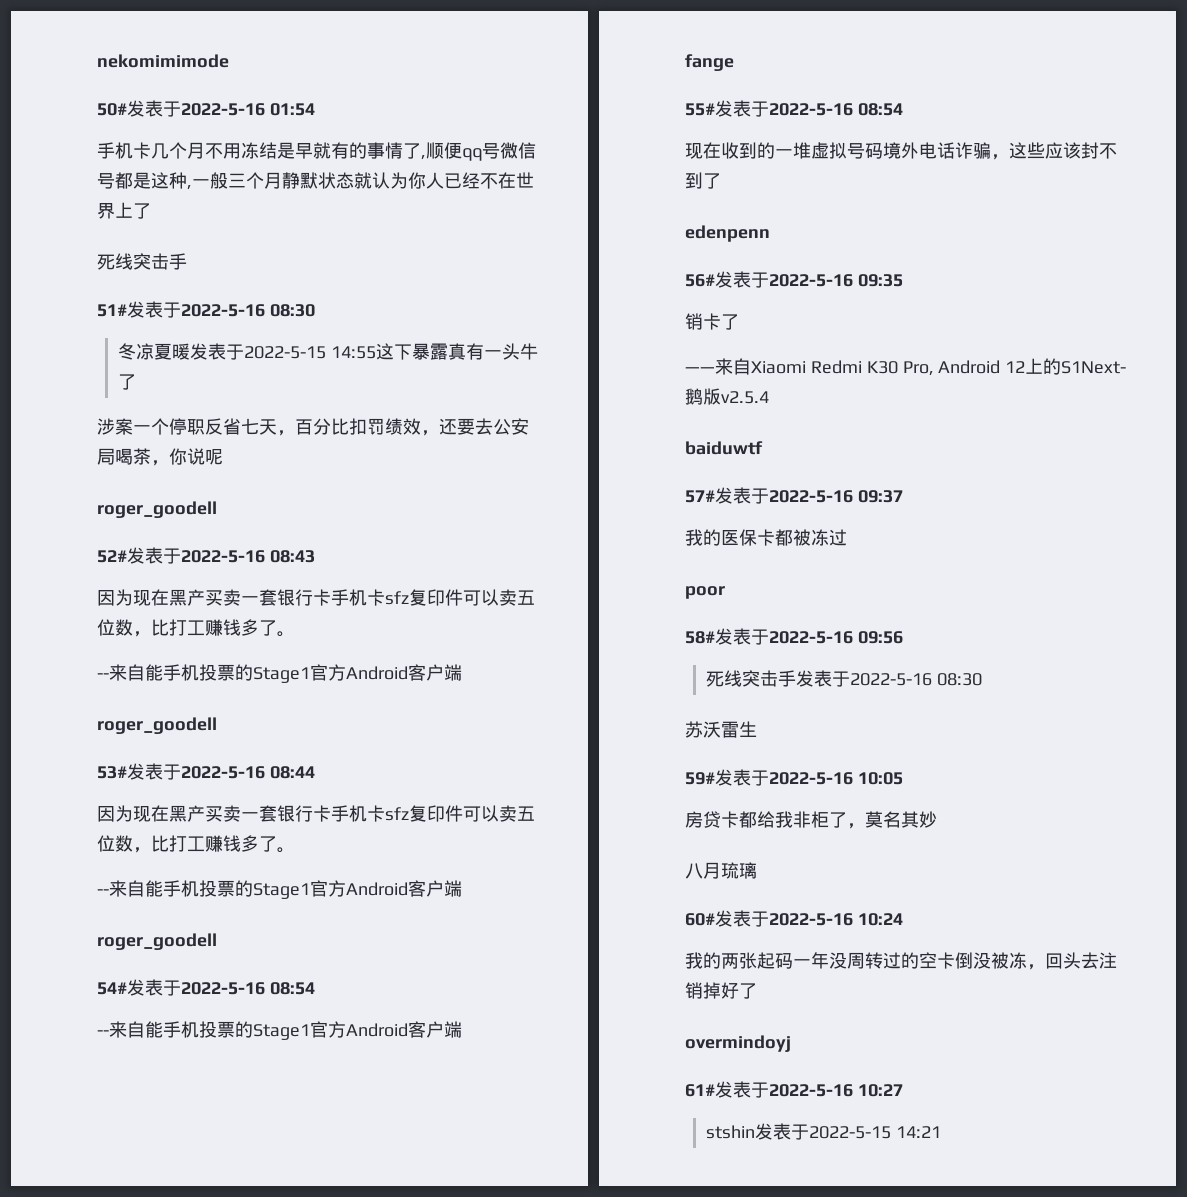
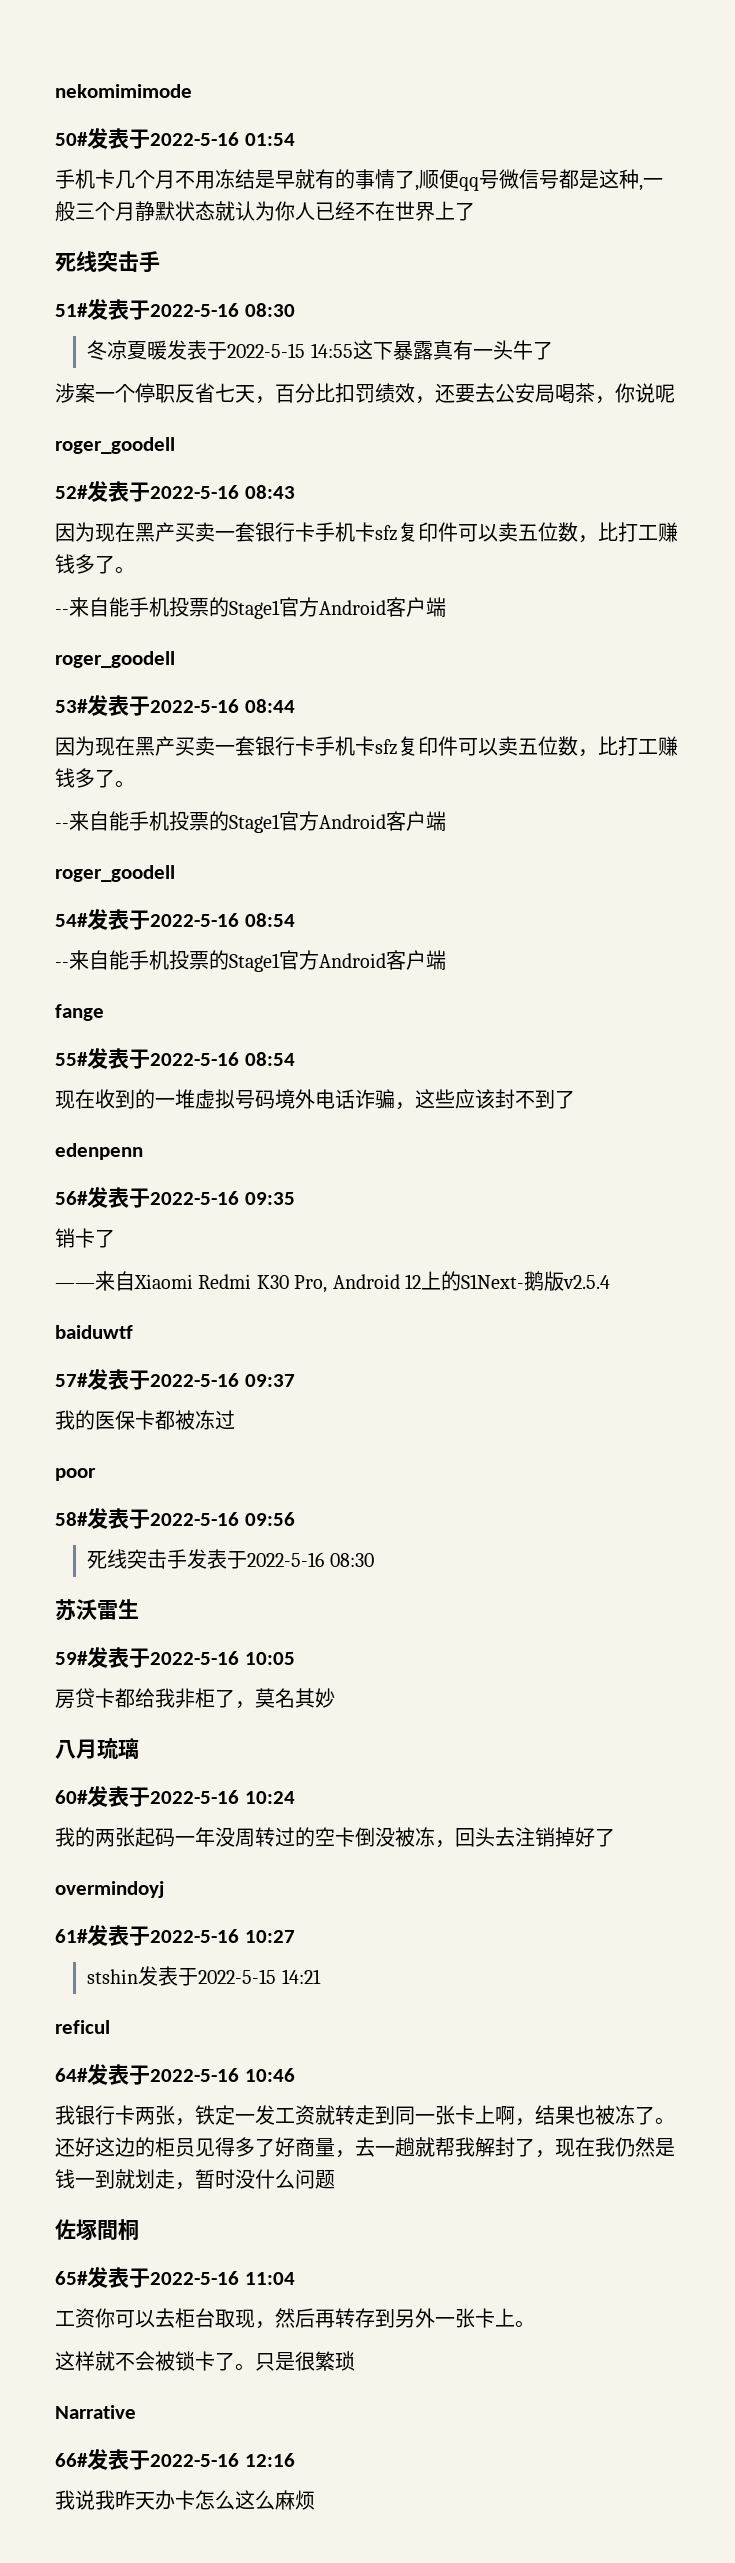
+ reficul
+ 64#发表于2022-5-16 10:46
+ 我银行卡两张，铁定一发工资就转走到同一张卡上啊，结果也被冻了。还好这边的柜员见得多了好商量，去一趟就帮我解封了，现在我仍然是钱一到就划走，暂时没什么问题
+ 佐塚間桐
+ 65#发表于2022-5-16 11:04
+ 工资你可以去柜台取现，然后再转存到另外一张卡上。
+ 这样就不会被锁卡了。只是很繁琐
+ Narrative
+ 66#发表于2022-5-16 12:16
+ 我说我昨天办卡怎么这么麻烦

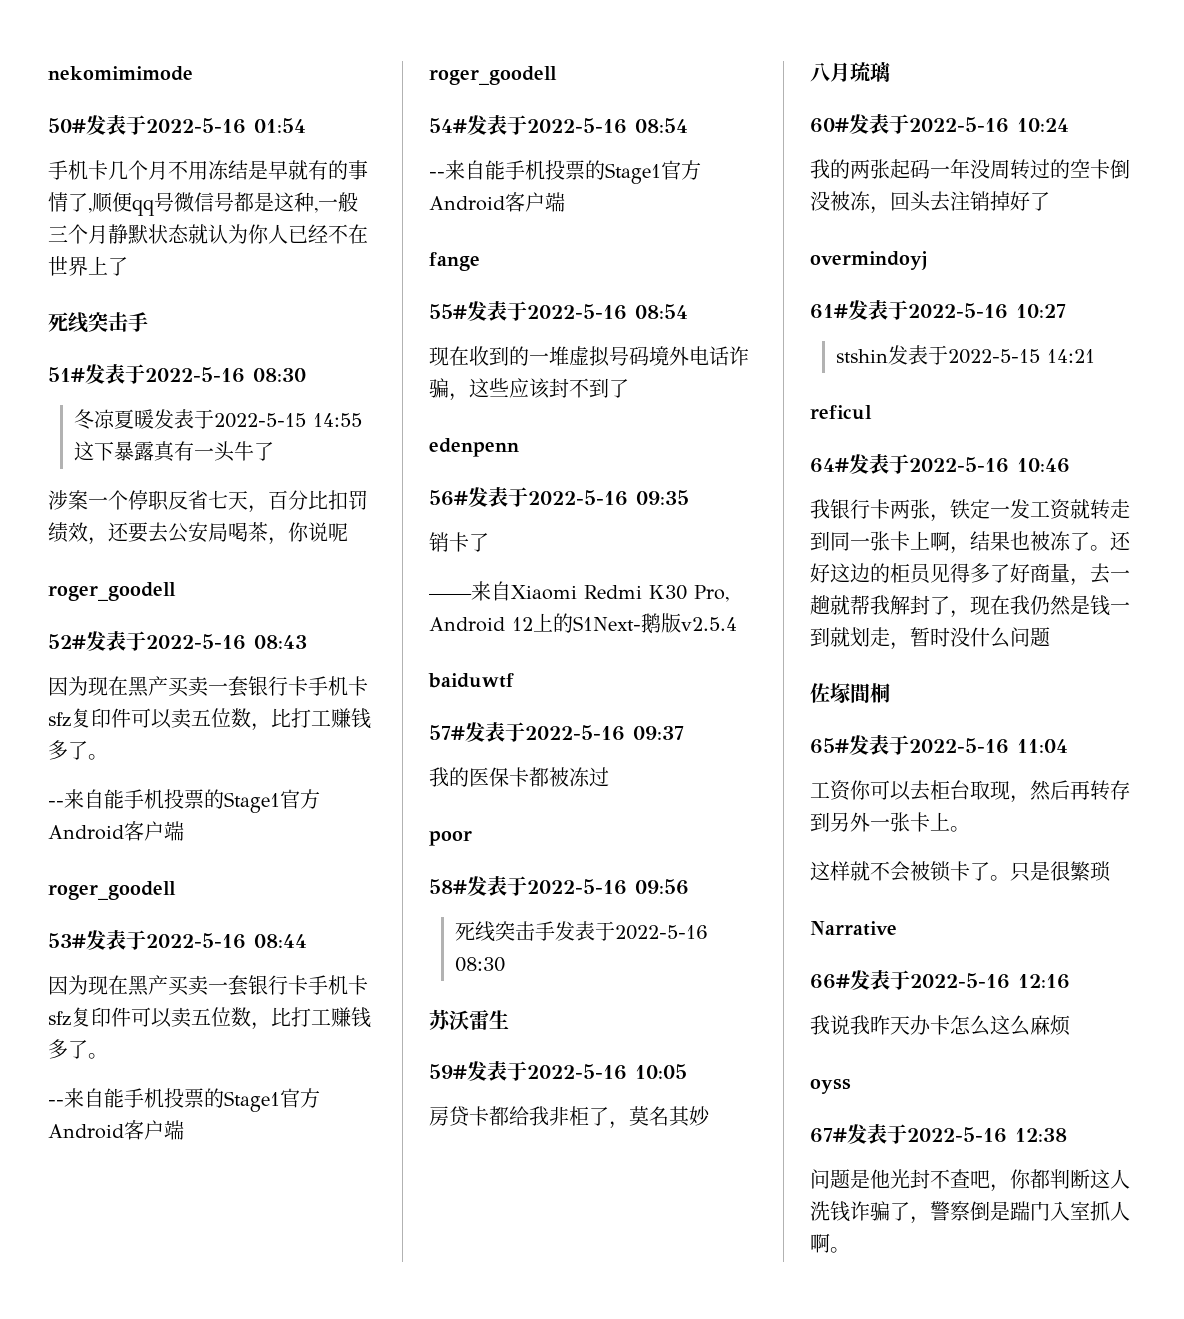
+ oyss
+ 67#发表于2022-5-16 12:38
+ 问题是他光封不查吧，你都判断这人洗钱诈骗了，警察倒是踹门入室抓人啊。

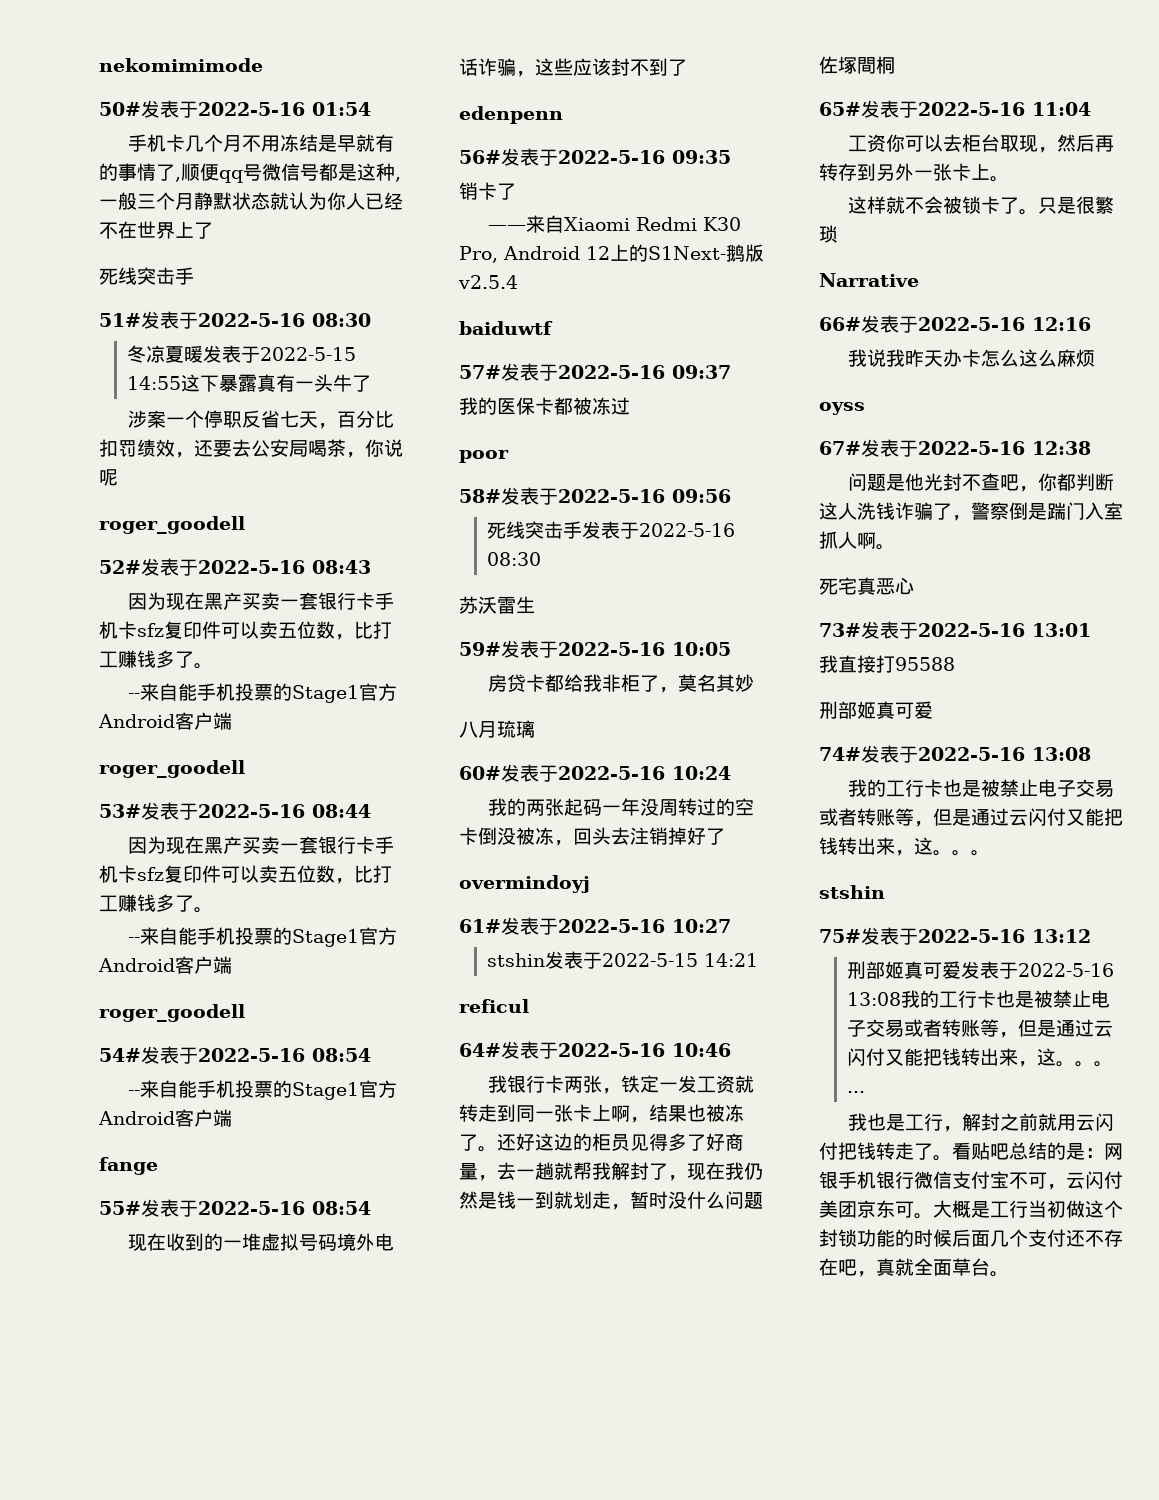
+ 死宅真恶心
+ 73#发表于2022-5-16 13:01
+ 我直接打95588
+ 刑部姬真可爱
+ 74#发表于2022-5-16 13:08
+ 我的工行卡也是被禁止电子交易或者转账等，但是通过云闪付又能把钱转出来，这。。。
+ stshin
+ 75#发表于2022-5-16 13:12
+ 刑部姬真可爱发表于2022-5-16 13:08我的工行卡也是被禁止电子交易或者转账等，但是通过云闪付又能把钱转出来，这。。。...
+ 我也是工行，解封之前就用云闪付把钱转走了。看贴吧总结的是：网银手机银行微信支付宝不可，云闪付美团京东可。大概是工行当初做这个封锁功能的时候后面几个支付还不存在吧，真就全面草台。

